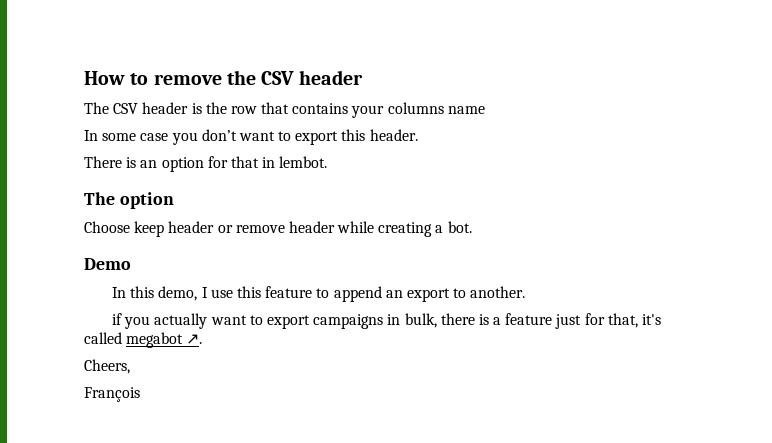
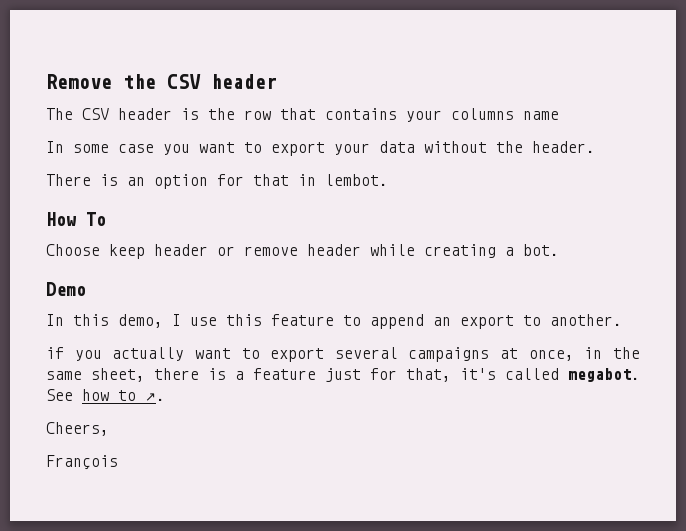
- How to remove the CSV header
+ Remove the CSV header
- In some case you don’t want to export this header.
+ In some case you want to export your data without the header.
- The option
+ How To
- if you actually want to export campaigns in bulk, there is a feature just for that, it's called megabot ↗.
+ if you actually want to export several campaigns at once, in the same sheet, there is a feature just for that, it's called megabot. See how to ↗.

